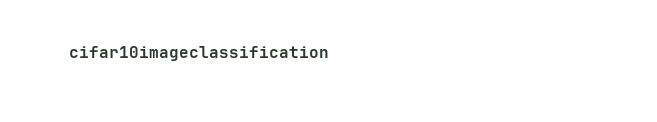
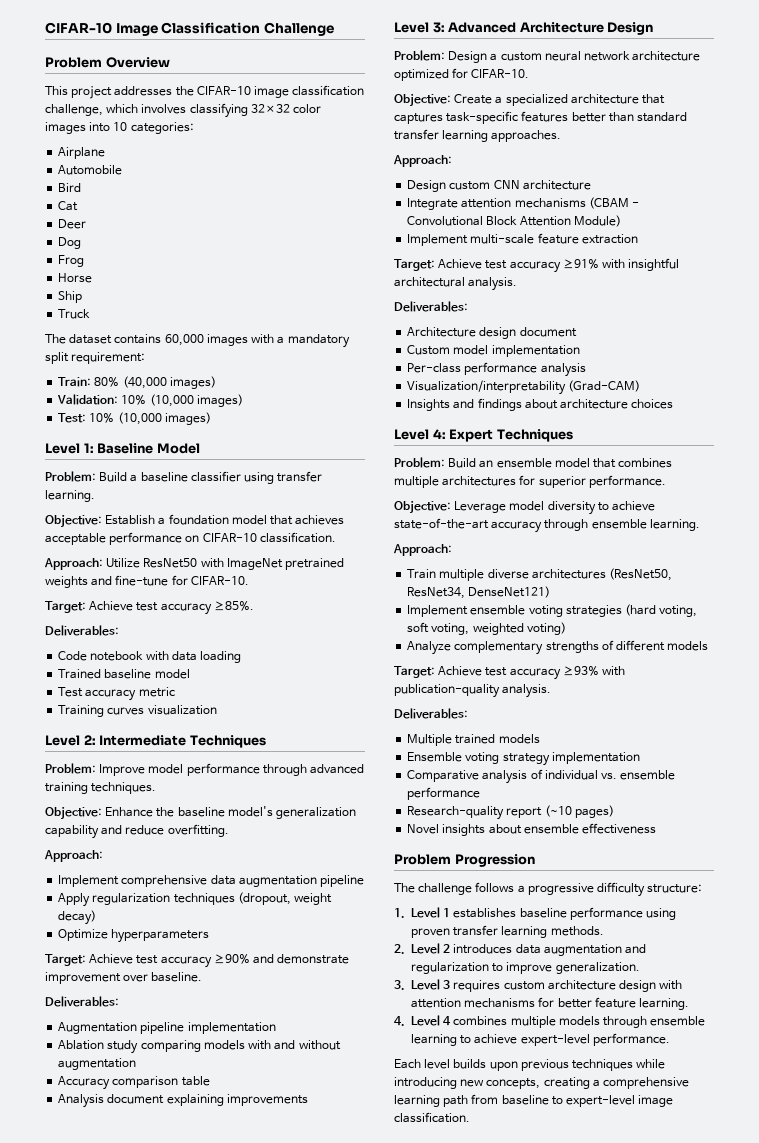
- cifar10imageclassification
+ CIFAR-10 Image Classification Challenge
+ Problem Overview
+ This project addresses the CIFAR-10 image classification challenge, which involves classifying 32×32 color images into 10 categories:
+ Airplane
+ Automobile
+ Bird
+ Cat
+ Deer
+ Dog
+ Frog
+ Horse
+ Ship
+ Truck
+ The dataset contains 60,000 images with a mandatory split requirement:
+ Train: 80% (40,000 images)
+ Validation: 10% (10,000 images)
+ Test: 10% (10,000 images)
+ Level 1: Baseline Model
+ Problem: Build a baseline classifier using transfer learning.
+ Objective: Establish a foundation model that achieves acceptable performance on CIFAR-10 classification.
+ Approach: Utilize ResNet50 with ImageNet pretrained weights and fine-tune for CIFAR-10.
+ Target: Achieve test accuracy ≥85%.
+ Deliverables:
+ Code notebook with data loading
+ Trained baseline model
+ Test accuracy metric
+ Training curves visualization
+ Level 2: Intermediate Techniques
+ Problem: Improve model performance through advanced training techniques.
+ Objective: Enhance the baseline model's generalization capability and reduce overfitting.
+ Approach:
+ Implement comprehensive data augmentation pipeline
+ Apply regularization techniques (dropout, weight decay)
+ Optimize hyperparameters
+ Target: Achieve test accuracy ≥90% and demonstrate improvement over baseline.
+ Deliverables:
+ Augmentation pipeline implementation
+ Ablation study comparing models with and without augmentation
+ Accuracy comparison table
+ Analysis document explaining improvements
+ Level 3: Advanced Architecture Design
+ Problem: Design a custom neural network architecture optimized for CIFAR-10.
+ Objective: Create a specialized architecture that captures task-specific features better than standard transfer learning approaches.
+ Approach:
+ Design custom CNN architecture
+ Integrate attention mechanisms (CBAM - Convolutional Block Attention Module)
+ Implement multi-scale feature extraction
+ Target: Achieve test accuracy ≥91% with insightful architectural analysis.
+ Deliverables:
+ Architecture design document
+ Custom model implementation
+ Per-class performance analysis
+ Visualization/interpretability (Grad-CAM)
+ Insights and findings about architecture choices
+ Level 4: Expert Techniques
+ Problem: Build an ensemble model that combines multiple architectures for superior performance.
+ Objective: Leverage model diversity to achieve state-of-the-art accuracy through ensemble learning.
+ Approach:
+ Train multiple diverse architectures (ResNet50, ResNet34, DenseNet121)
+ Implement ensemble voting strategies (hard voting, soft voting, weighted voting)
+ Analyze complementary strengths of different models
+ Target: Achieve test accuracy ≥93% with publication-quality analysis.
+ Deliverables:
+ Multiple trained models
+ Ensemble voting strategy implementation
+ Comparative analysis of individual vs. ensemble performance
+ Research-quality report (~10 pages)
+ Novel insights about ensemble effectiveness
+ Problem Progression
+ The challenge follows a progressive difficulty structure:
+ 1. Level 1 establishes baseline performance using proven transfer learning methods.
+ 2. Level 2 introduces data augmentation and regularization to improve generalization.
+ 3. Level 3 requires custom architecture design with attention mechanisms for better feature learning.
+ 4. Level 4 combines multiple models through ensemble learning to achieve expert-level performance.
+ Each level builds upon previous techniques while introducing new concepts, creating a comprehensive learning path from baseline to expert-level image classification.

